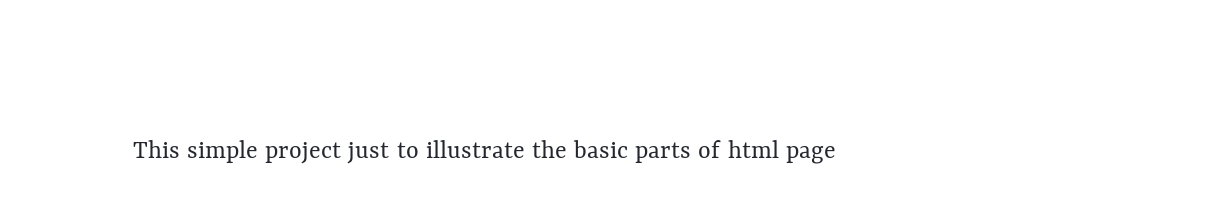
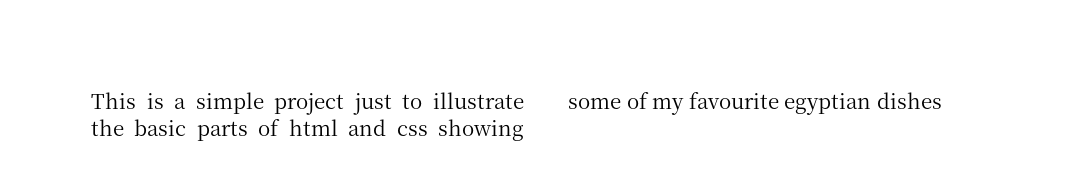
- This simple project just to illustrate the basic parts of html page
+ This is a simple project just to illustrate the basic parts of html and css showing some of my favourite egyptian dishes

